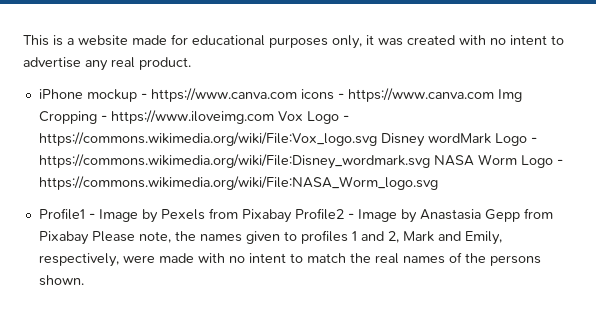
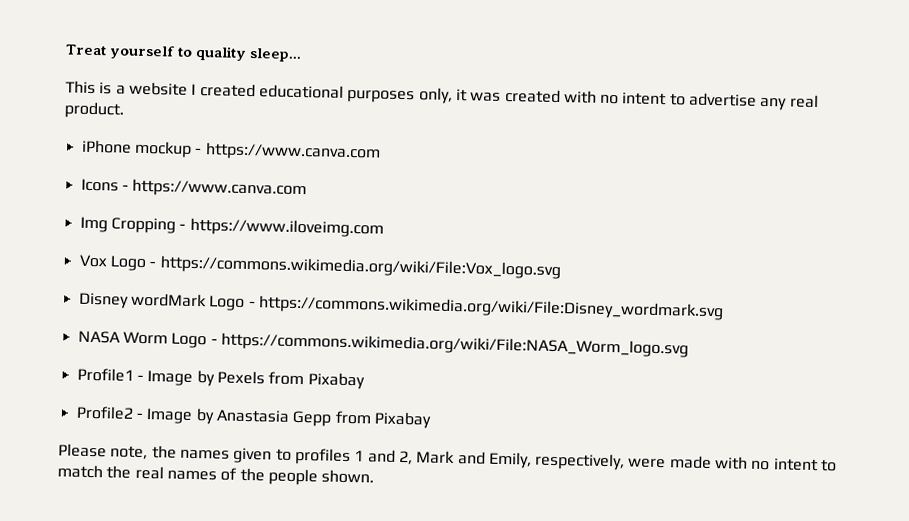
+ Treat yourself to quality sleep...
- This is a website made for educational purposes only, it was created with no intent to advertise any real product.
+ This is a website I created educational purposes only, it was created with no intent to advertise any real product.
- iPhone mockup - https://www.canva.com icons - https://www.canva.com Img Cropping - https://www.iloveimg.com Vox Logo - https://commons.wikimedia.org/wiki/File:Vox_logo.svg Disney wordMark Logo - https://commons.wikimedia.org/wiki/File:Disney_wordmark.svg NASA Worm Logo - https://commons.wikimedia.org/wiki/File:NASA_Worm_logo.svg
+ iPhone mockup - https://www.canva.com
+ Icons - https://www.canva.com
+ Img Cropping - https://www.iloveimg.com
+ Vox Logo - https://commons.wikimedia.org/wiki/File:Vox_logo.svg
+ Disney wordMark Logo - https://commons.wikimedia.org/wiki/File:Disney_wordmark.svg
+ NASA Worm Logo - https://commons.wikimedia.org/wiki/File:NASA_Worm_logo.svg
- Profile1 - Image by Pexels from Pixabay Profile2 - Image by Anastasia Gepp from Pixabay Please note, the names given to profiles 1 and 2, Mark and Emily, respectively, were made with no intent to match the real names of the persons shown.
+ Profile1 - Image by Pexels from Pixabay
+ Profile2 - Image by Anastasia Gepp from Pixabay
+ Please note, the names given to profiles 1 and 2, Mark and Emily, respectively, were made with no intent to match the real names of the people shown.

